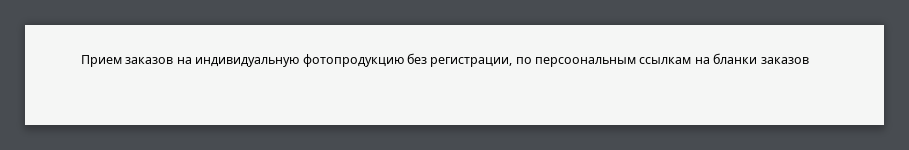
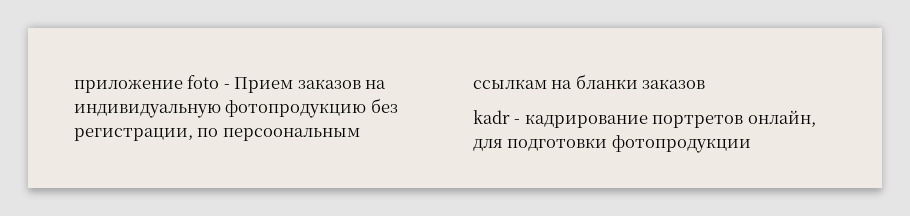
- Прием заказов на индивидуальную фотопродукцию без регистрации, по персоональным ссылкам на бланки заказов
+ приложение foto - Прием заказов на индивидуальную фотопродукцию без регистрации, по персоональным ссылкам на бланки заказов
+ kadr - кадрирование портретов онлайн, для подготовки фотопродукции

